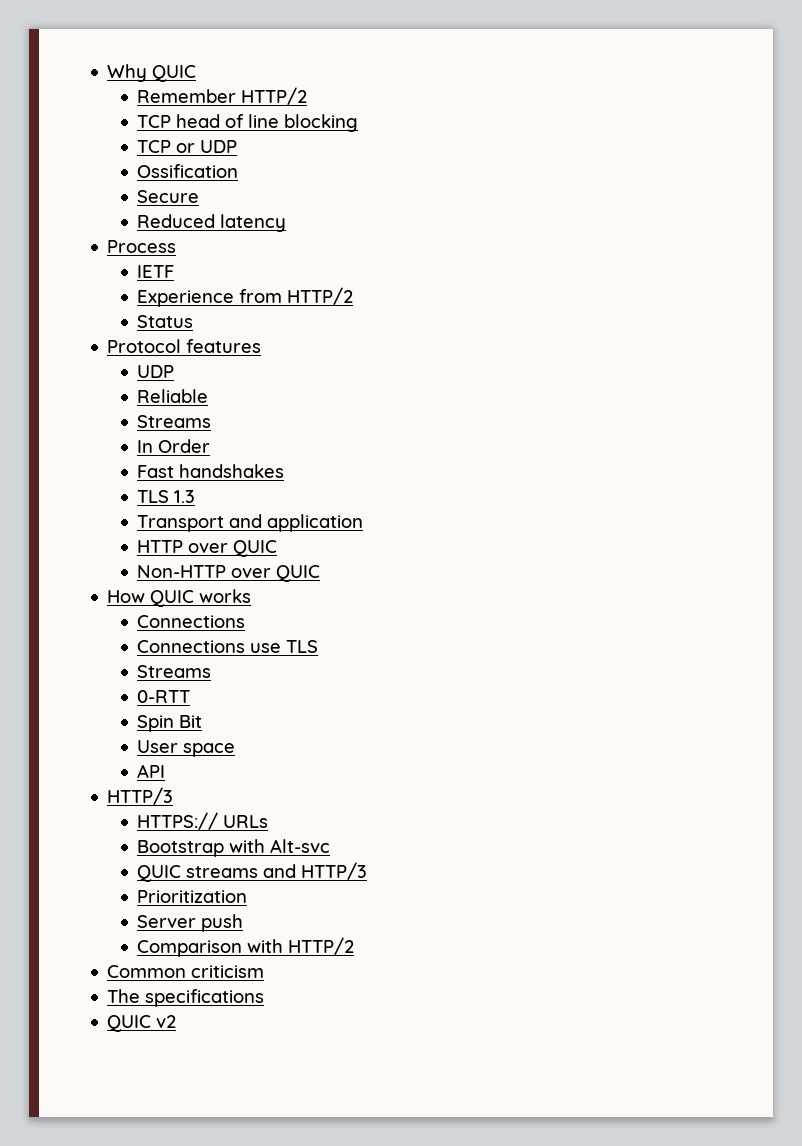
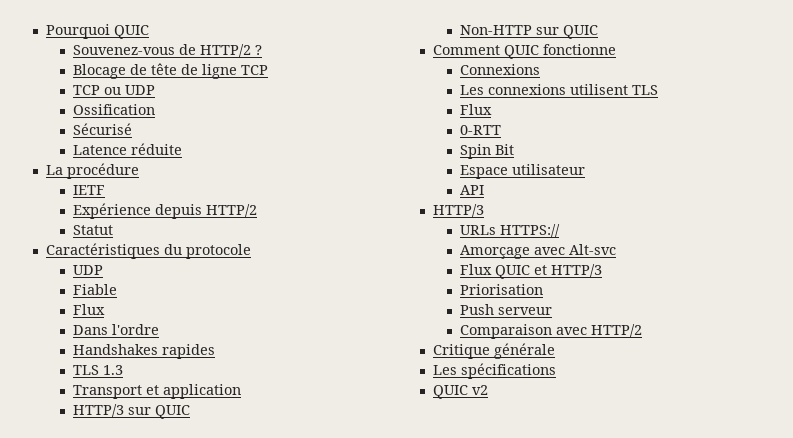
- Why QUIC
- Remember HTTP/2
- TCP head of line blocking
- TCP or UDP
+ Pourquoi QUIC
+ Souvenez-vous de HTTP/2 ?
+ Blocage de tête de ligne TCP
+ TCP ou UDP
  Ossification
- Secure
- Reduced latency
- Process
+ Sécurisé
+ Latence réduite
+ La procédure
- Experience from HTTP/2
- Status
- Protocol features
+ Expérience depuis HTTP/2
+ Statut
+ Caractéristiques du protocole
  UDP
- Reliable
- Streams
- In Order
- Fast handshakes
+ Fiable
+ Flux
+ Dans l'ordre
+ Handshakes rapides
- Transport and application
+ Transport et application
- HTTP over QUIC
+ HTTP/3 sur QUIC
- Non-HTTP over QUIC
- How QUIC works
- Connections
- Connections use TLS
- Streams
+ Non-HTTP sur QUIC
+ Comment QUIC fonctionne
+ Connexions
+ Les connexions utilisent TLS
+ Flux
- User space
+ Espace utilisateur
- HTTPS:// URLs
- Bootstrap with Alt-svc
- QUIC streams and HTTP/3
- Prioritization
- Server push
- Comparison with HTTP/2
- Common criticism
- The specifications
+ URLs HTTPS://
+ Amorçage avec Alt-svc
+ Flux QUIC et HTTP/3
+ Priorisation
+ Push serveur
+ Comparaison avec HTTP/2
+ Critique générale
+ Les spécifications

